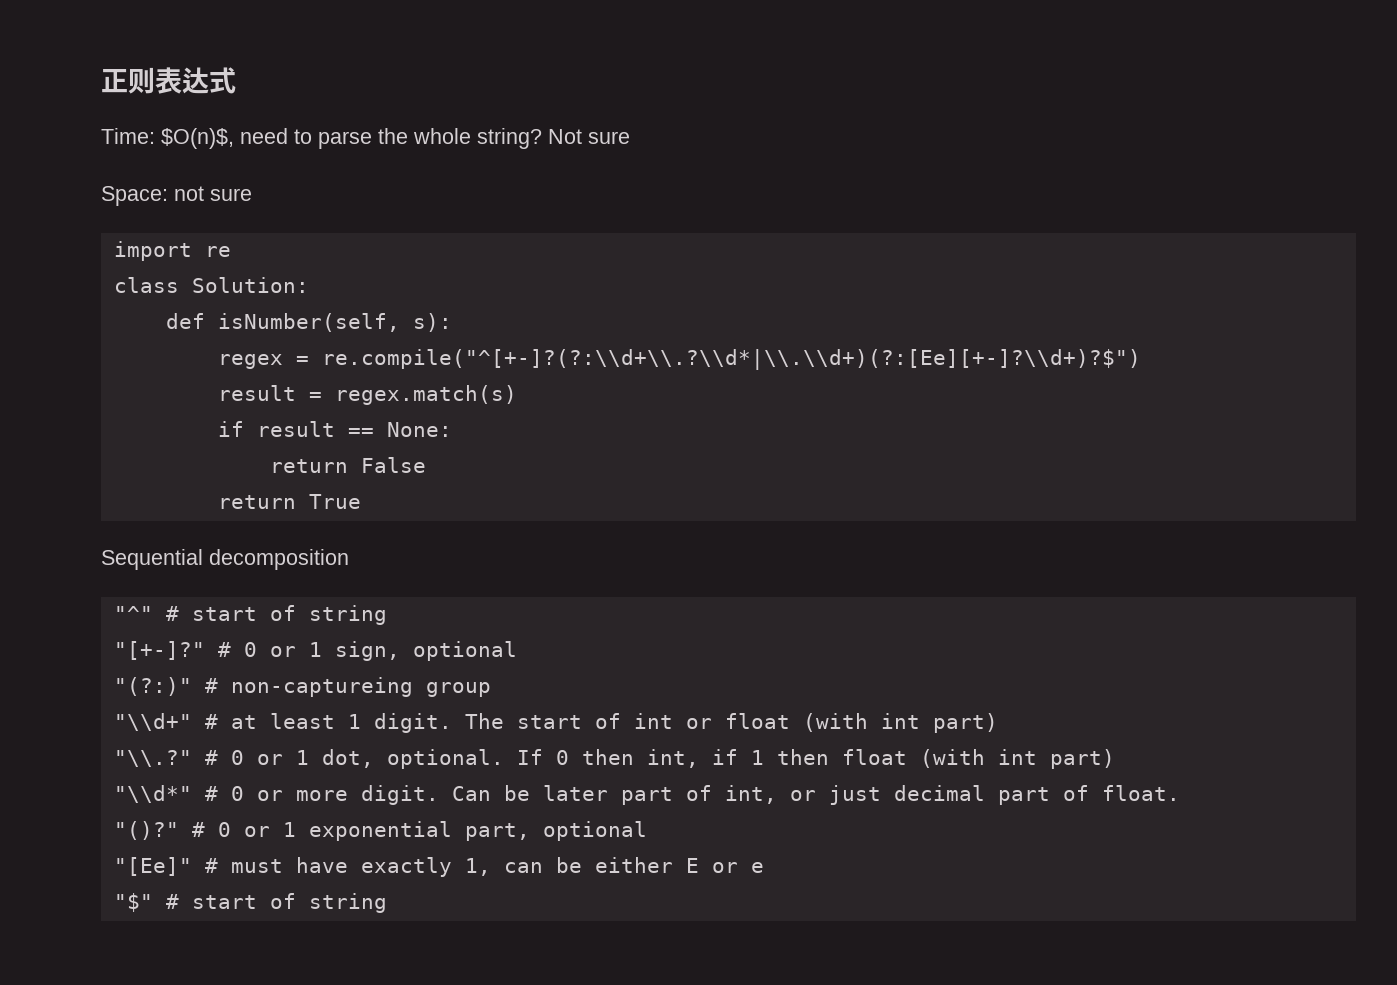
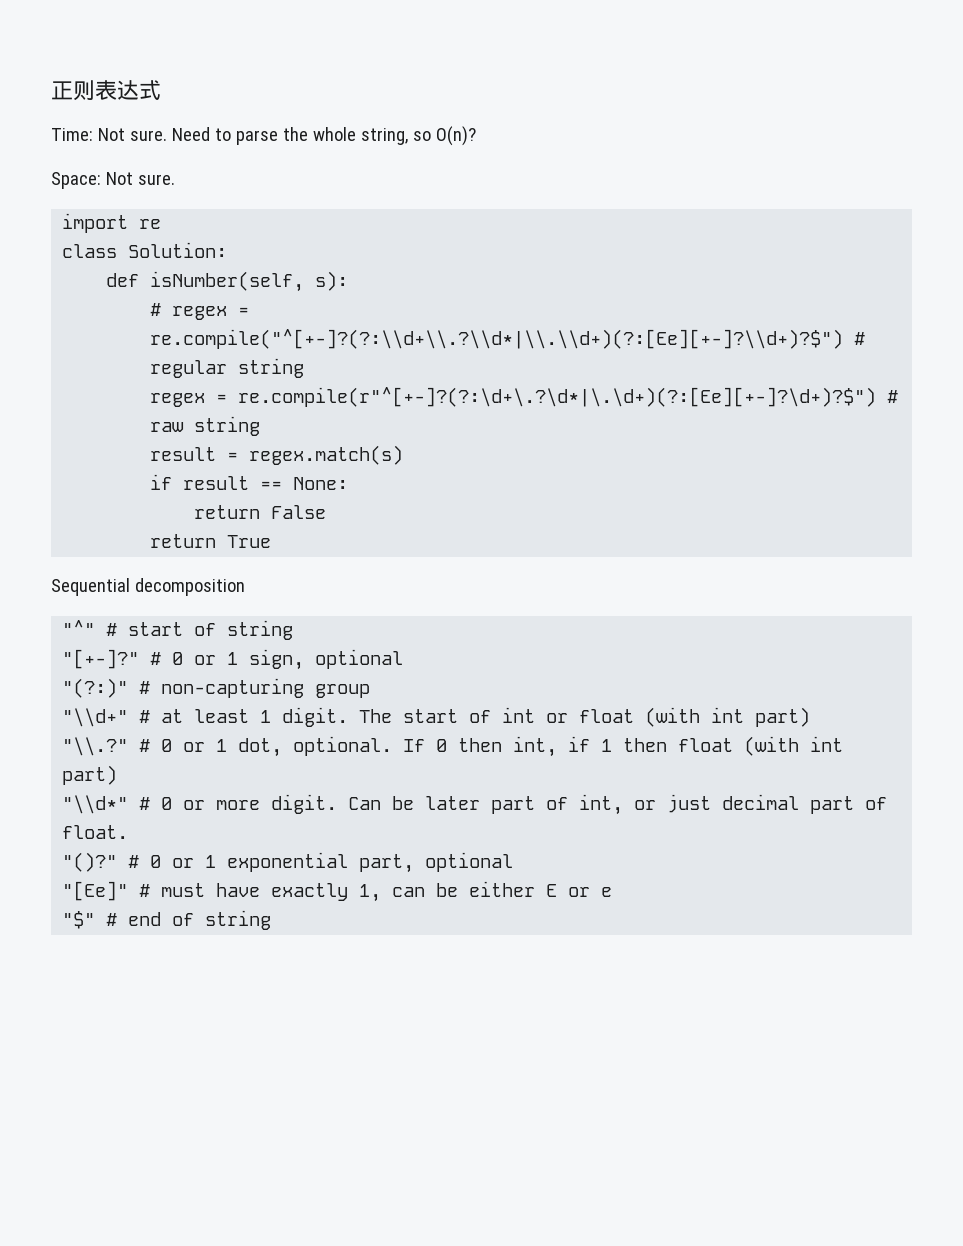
- Time: $O(n)$, need to parse the whole string? Not sure
+ Time: Not sure. Need to parse the whole string, so O(n)?
- Space: not sure
+ Space: Not sure.
- regex = re.compile("^[+-]?(?:\\d+\\.?\\d*|\\.\\d+)(?:[Ee][+-]?\\d+)?$")
+ # regex = re.compile("^[+-]?(?:\\d+\\.?\\d*|\\.\\d+)(?:[Ee][+-]?\\d+)?$") # regular string
+ regex = re.compile(r"^[+-]?(?:\d+\.?\d*|\.\d+)(?:[Ee][+-]?\d+)?$") # raw string
- "(?:)" # non-captureing group
+ "(?:)" # non-capturing group
- "$" # start of string
+ "$" # end of string

